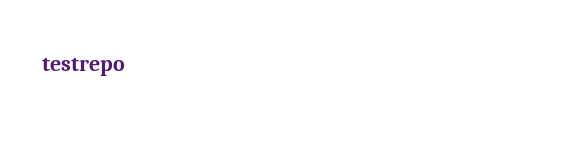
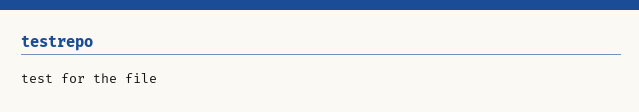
+ test for the file

